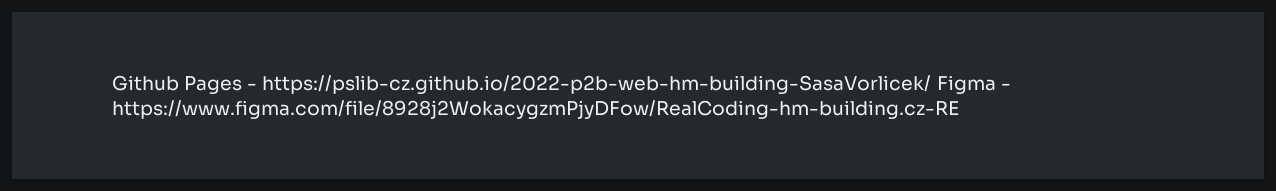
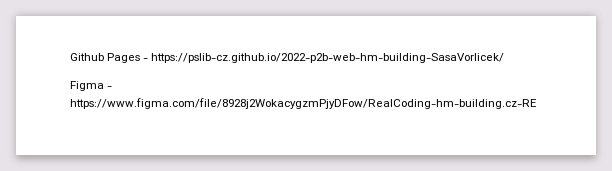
- Github Pages - https://pslib-cz.github.io/2022-p2b-web-hm-building-SasaVorlicek/ Figma - https://www.figma.com/file/8928j2WokacygzmPjyDFow/RealCoding-hm-building.cz-RE
+ Github Pages - https://pslib-cz.github.io/2022-p2b-web-hm-building-SasaVorlicek/
+ Figma - https://www.figma.com/file/8928j2WokacygzmPjyDFow/RealCoding-hm-building.cz-RE

